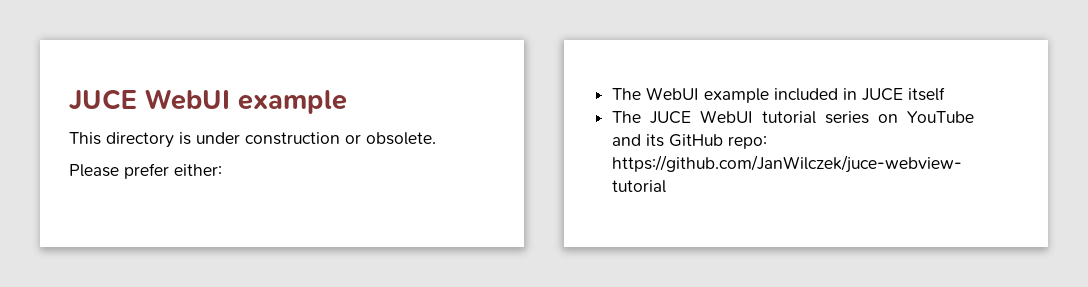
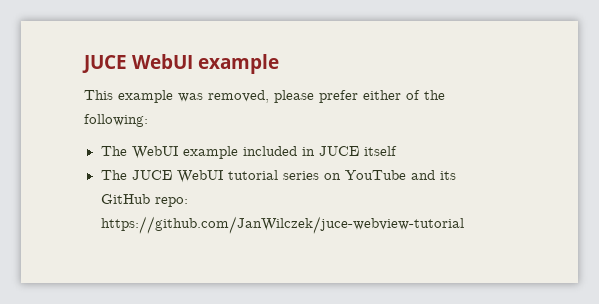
- This directory is under construction or obsolete.
- Please prefer either:
+ This example was removed, please prefer either of the following:

